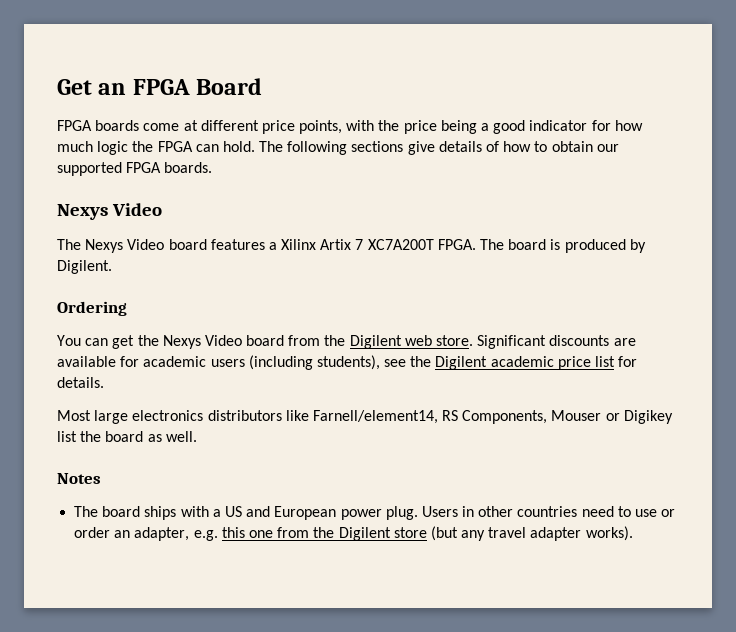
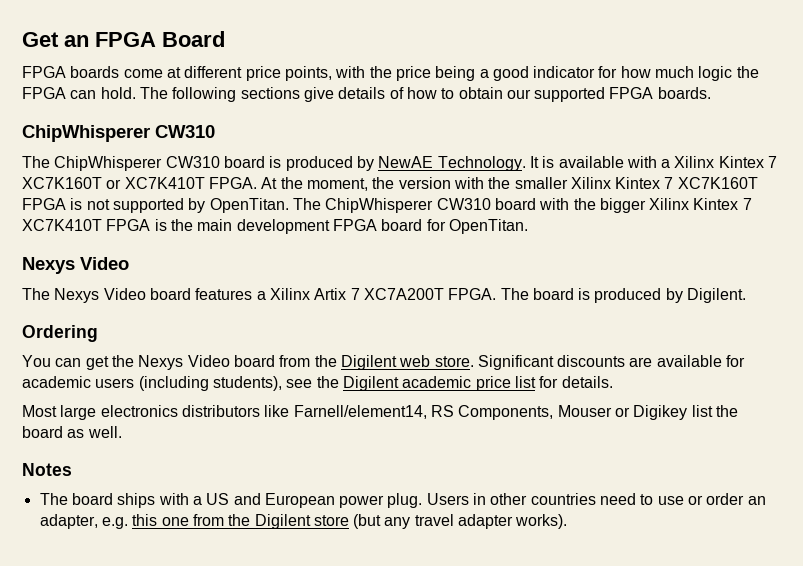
  The following sections give details of how to obtain our supported FPGA boards.
+ ChipWhisperer CW310
+ The ChipWhisperer CW310 board is produced by NewAE Technology. It is available with a Xilinx Kintex 7 XC7K160T or XC7K410T FPGA. At the moment, the version with the smaller Xilinx Kintex 7 XC7K160T FPGA is not supported by OpenTitan. The ChipWhisperer CW310 board with the bigger Xilinx Kintex 7 XC7K410T FPGA is the main development FPGA board for OpenTitan.

